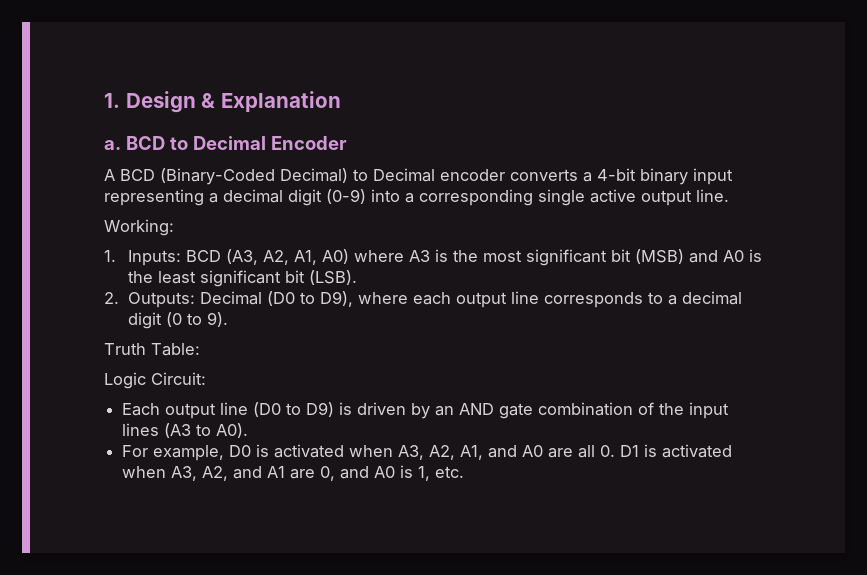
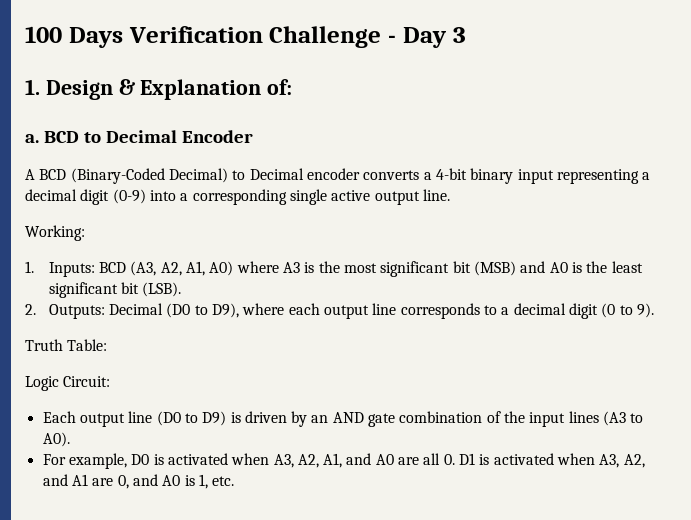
+ 100 Days Verification Challenge - Day 3
- 1. Design & Explanation
+ 1. Design & Explanation of:

